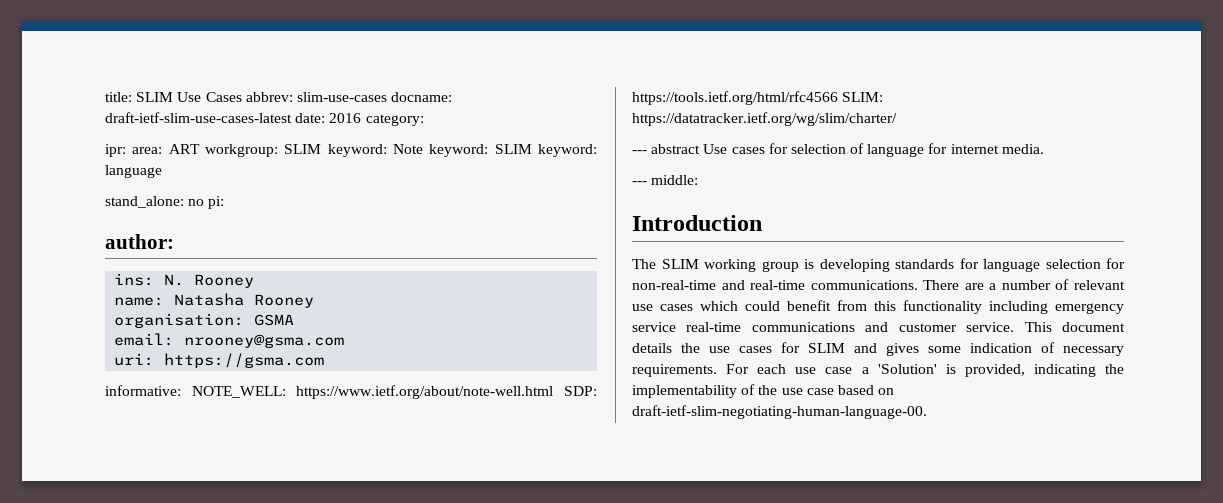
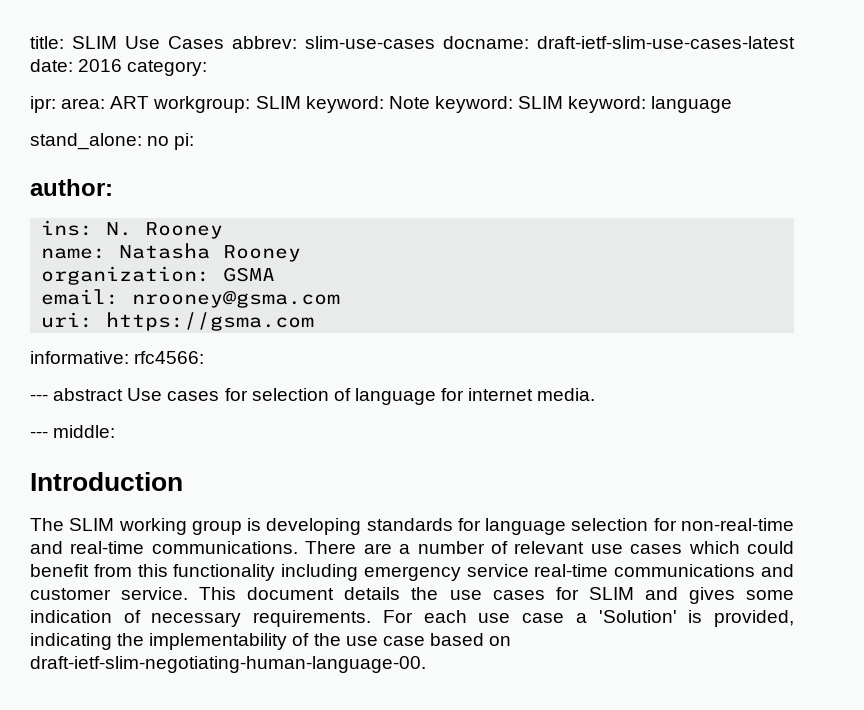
- organisation: GSMA
+ organization: GSMA
- informative: NOTE_WELL: https://www.ietf.org/about/note-well.html SDP: https://tools.ietf.org/html/rfc4566 SLIM: https://datatracker.ietf.org/wg/slim/charter/
+ informative: rfc4566:

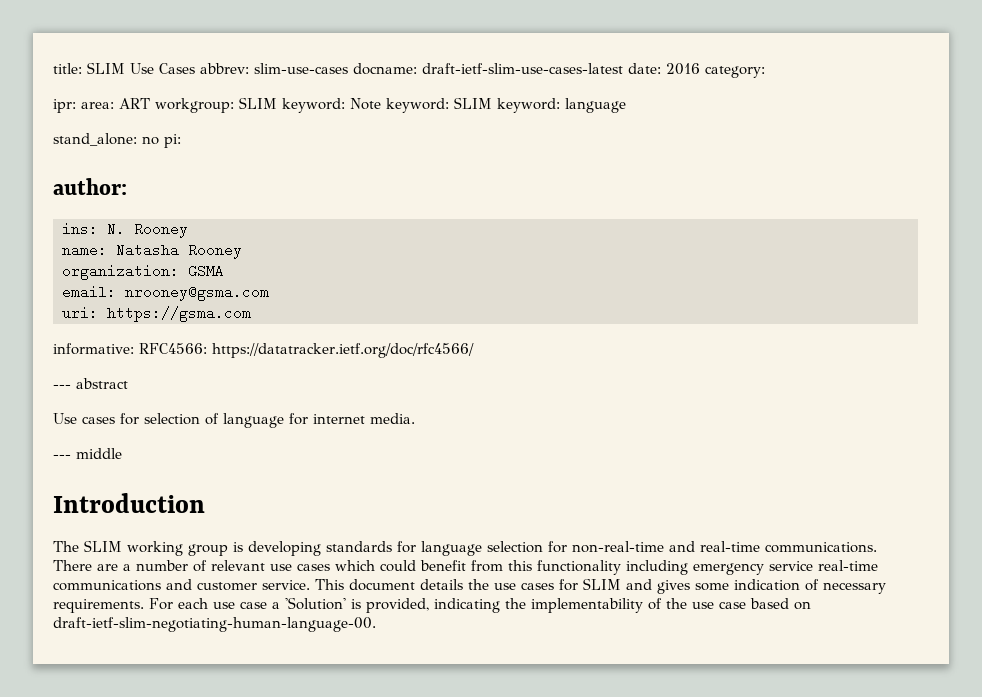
- informative: rfc4566:
+ informative: RFC4566: https://datatracker.ietf.org/doc/rfc4566/
- --- abstract Use cases for selection of language for internet media.
+ --- abstract
+ Use cases for selection of language for internet media.
- --- middle:
+ --- middle

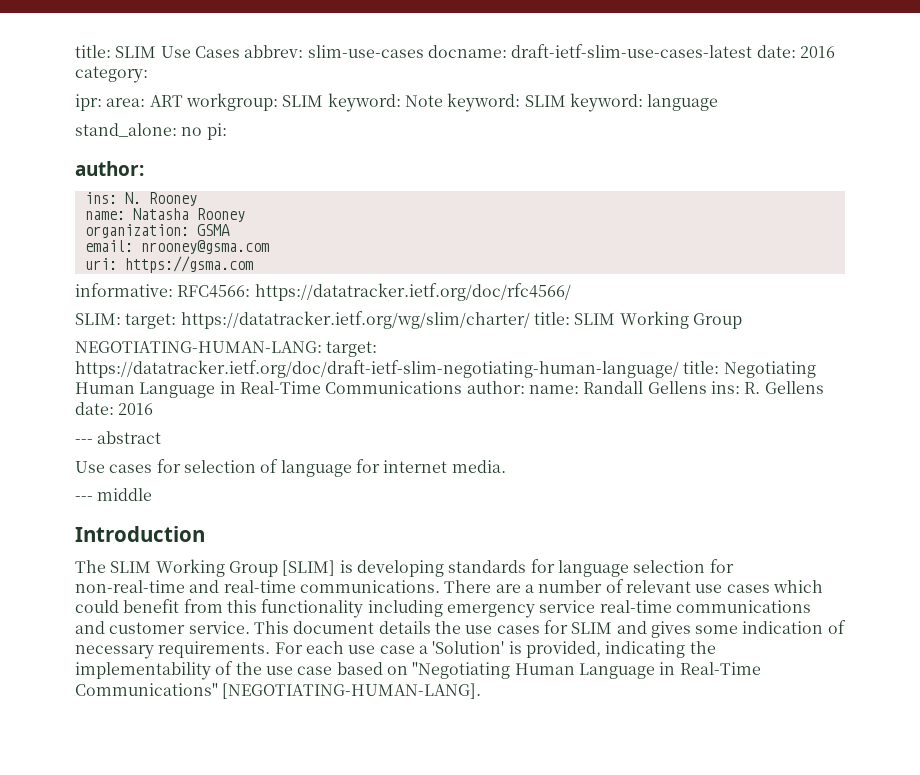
+ SLIM: target: https://datatracker.ietf.org/wg/slim/charter/ title: SLIM Working Group
+ NEGOTIATING-HUMAN-LANG: target: https://datatracker.ietf.org/doc/draft-ietf-slim-negotiating-human-language/ title: Negotiating Human Language in Real-Time Communications author: name: Randall Gellens ins: R. Gellens date: 2016
- The SLIM working group is developing standards for language selection for non-real-time and real-time communications.
+ The SLIM Working Group [SLIM] is developing standards for language selection for non-real-time and real-time communications.
- For each use case a 'Solution' is provided, indicating the implementability of the use case based on draft-ietf-slim-negotiating-human-language-00.
+ For each use case a 'Solution' is provided, indicating the implementability of the use case based on "Negotiating Human Language in Real-Time Communications" [NEGOTIATING-HUMAN-LANG].

